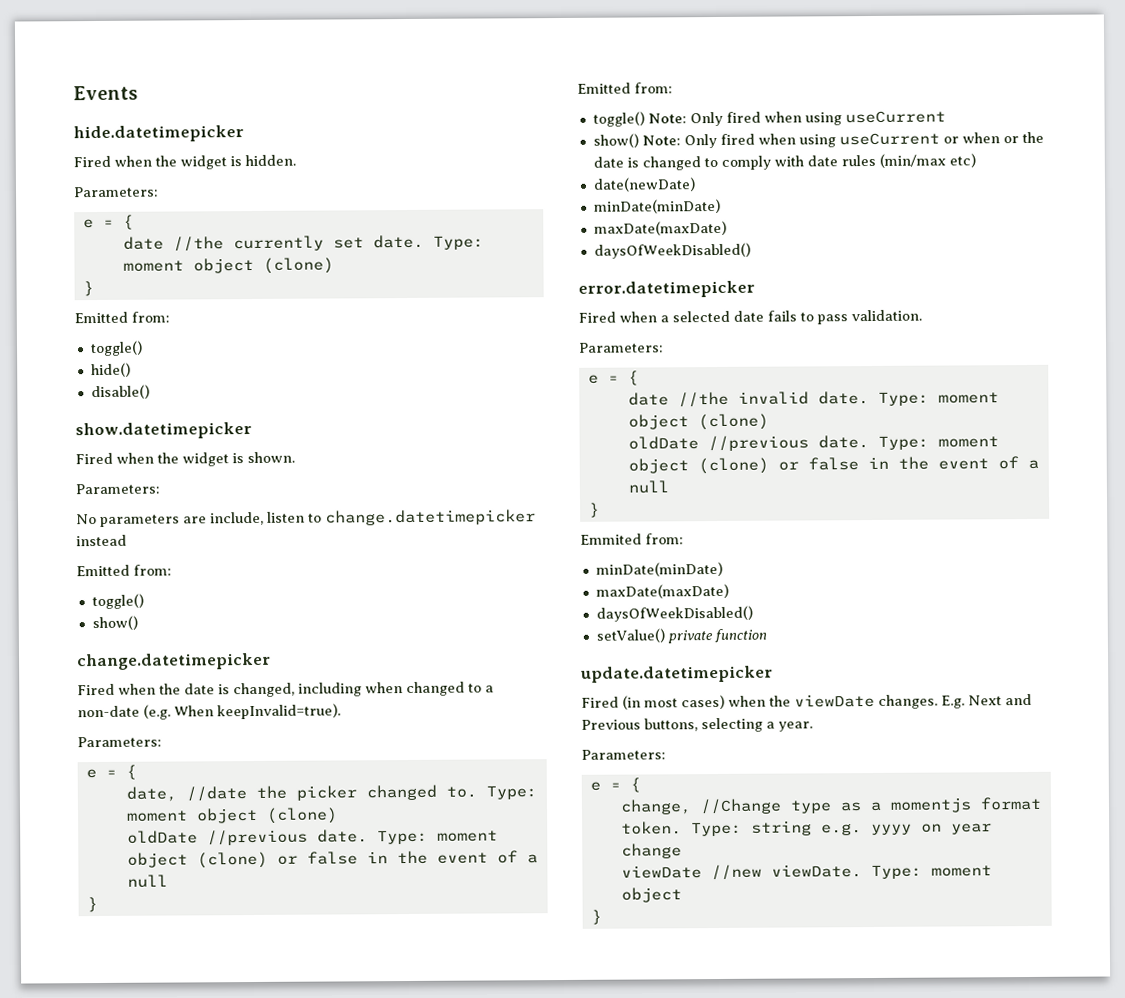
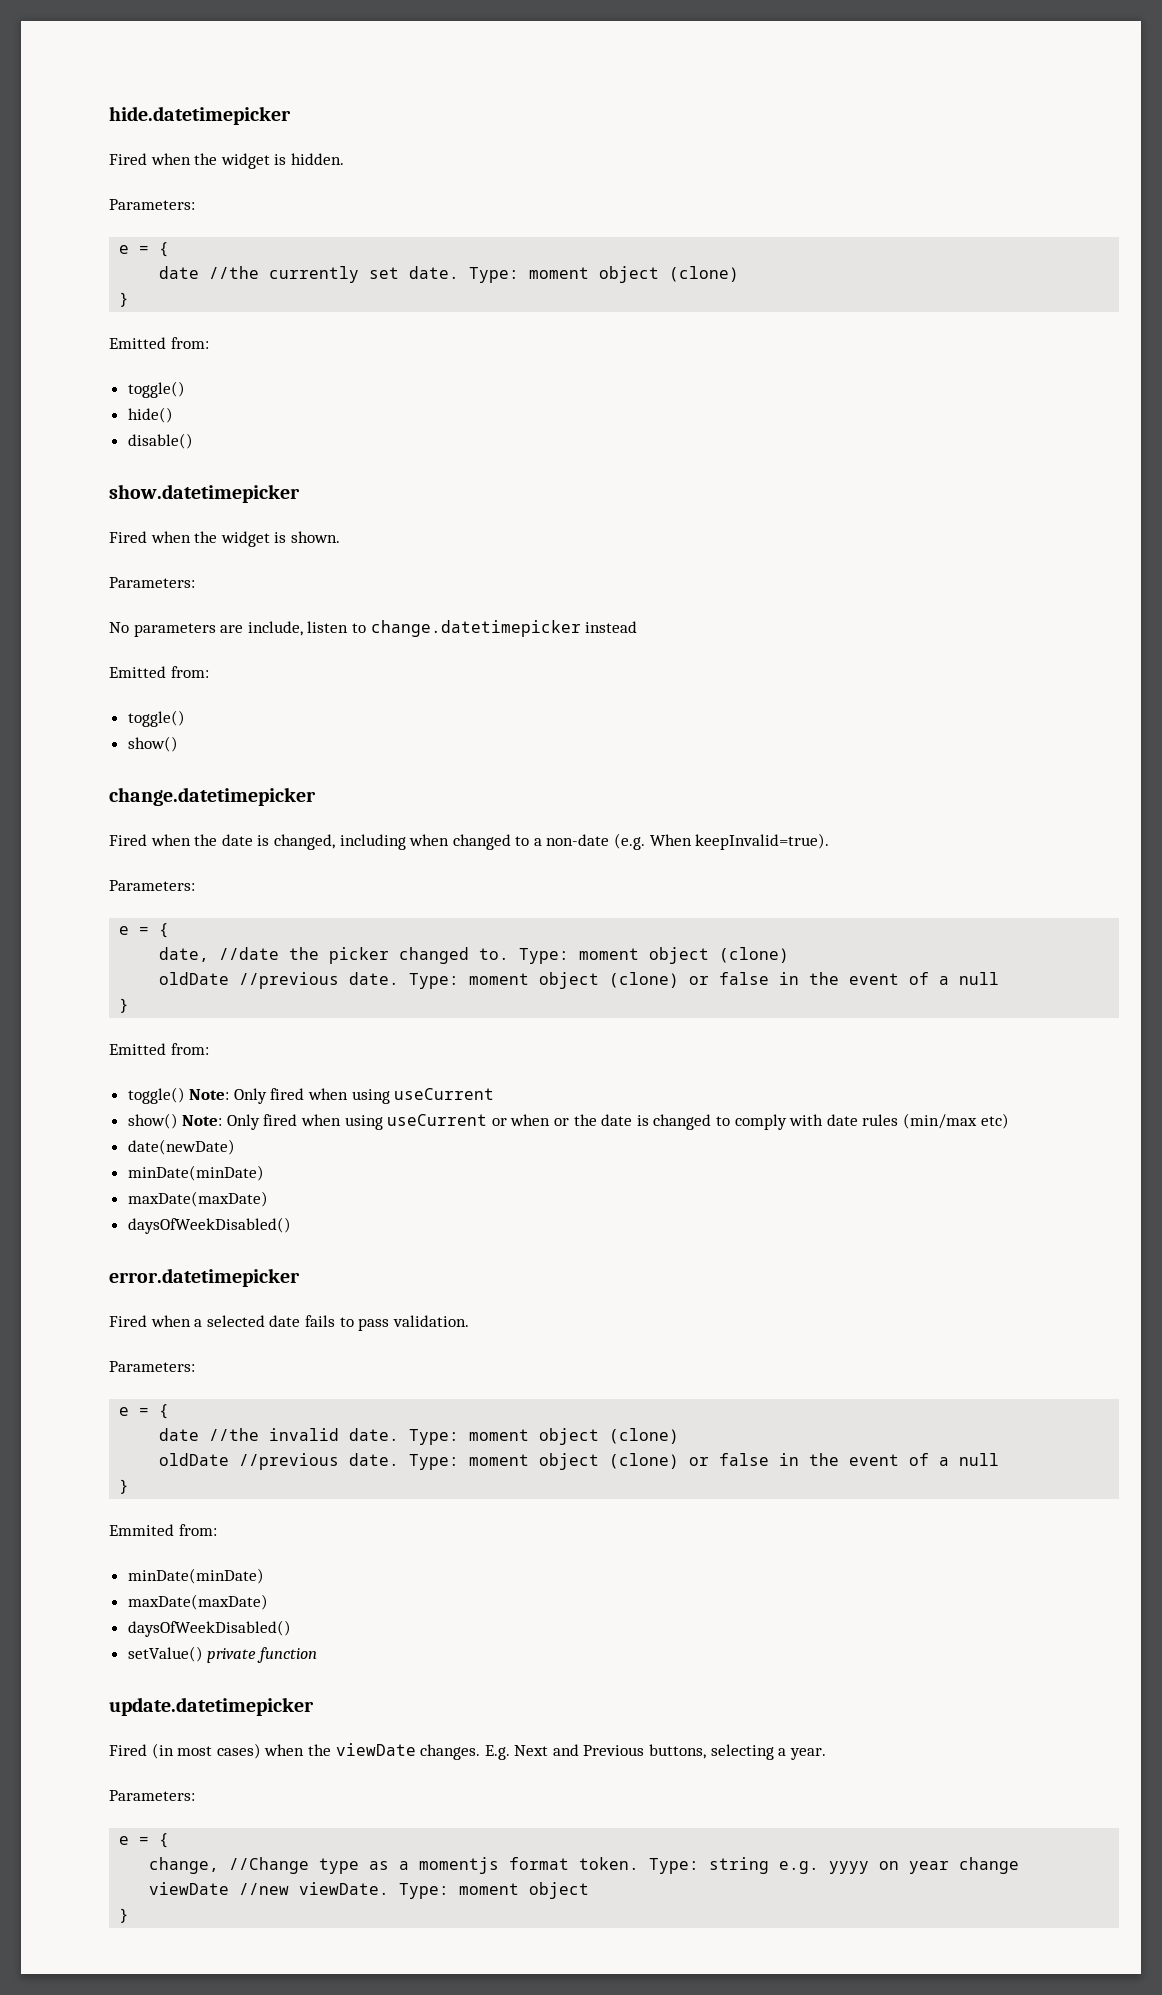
- Events

